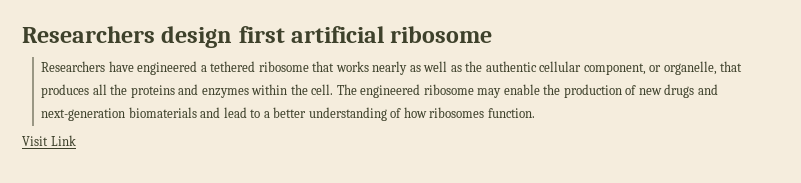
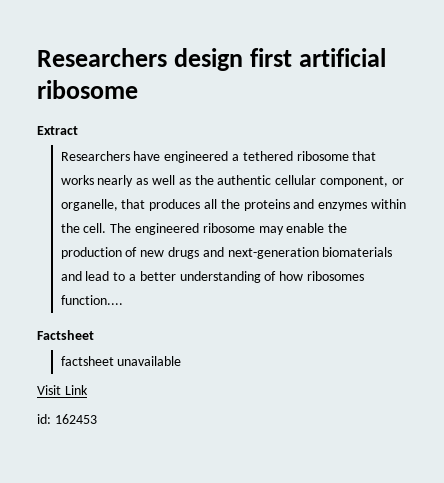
+ Extract
- The engineered ribosome may enable the production of new drugs and next-generation biomaterials and lead to a better understanding of how ribosomes function.
+ The engineered ribosome may enable the production of new drugs and next-generation biomaterials and lead to a better understanding of how ribosomes function....
+ Factsheet
+ factsheet unavailable
+ id: 162453

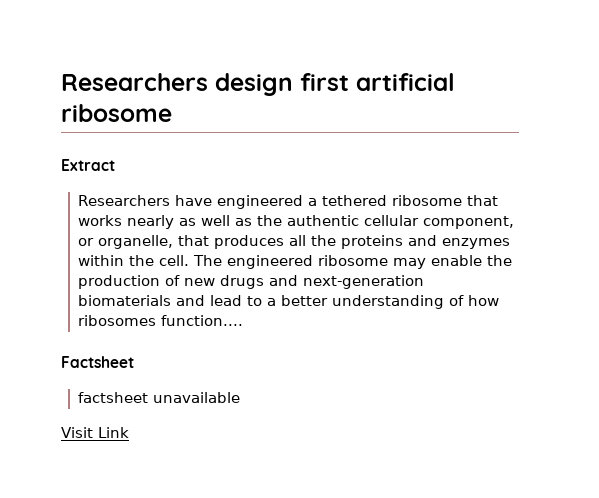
- id: 162453

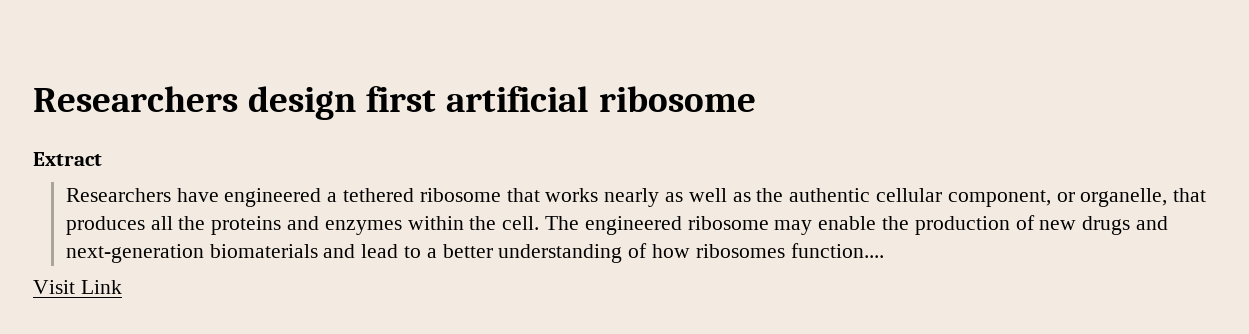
- Factsheet
- factsheet unavailable

